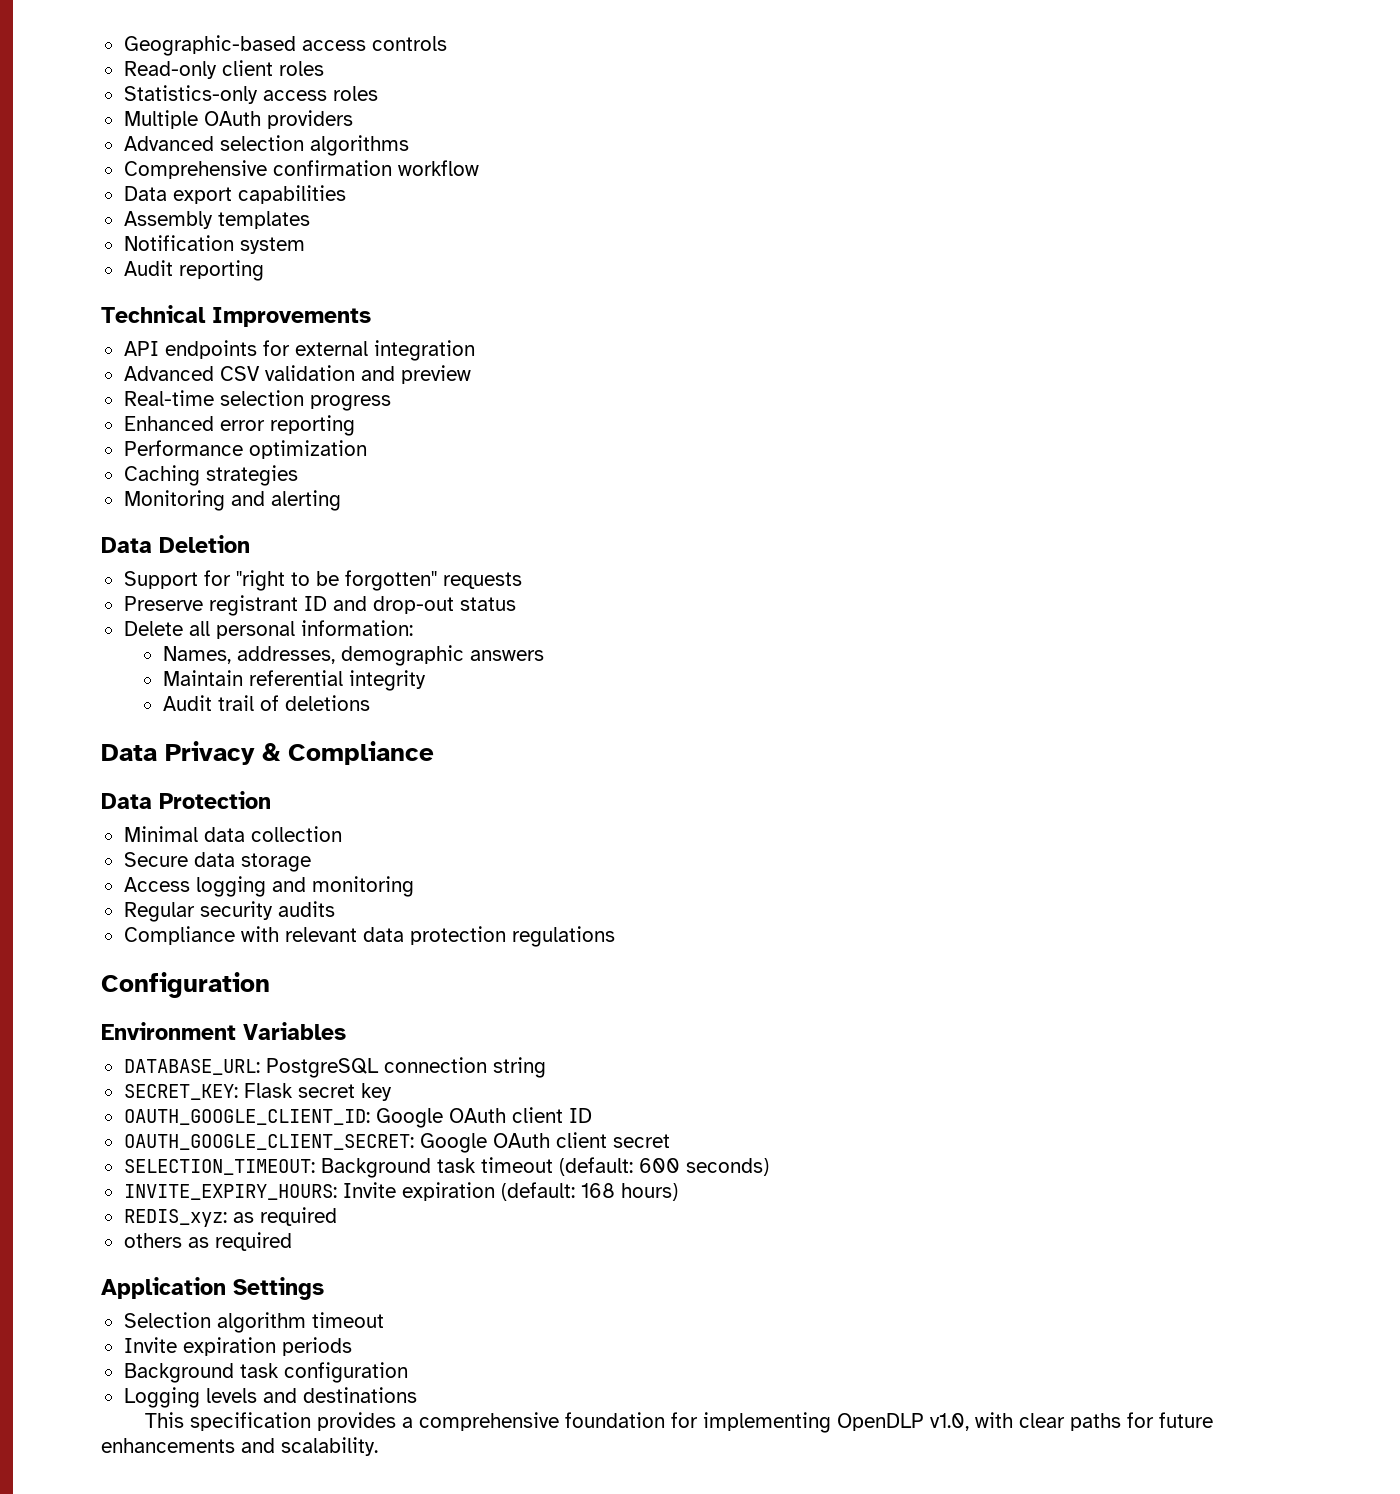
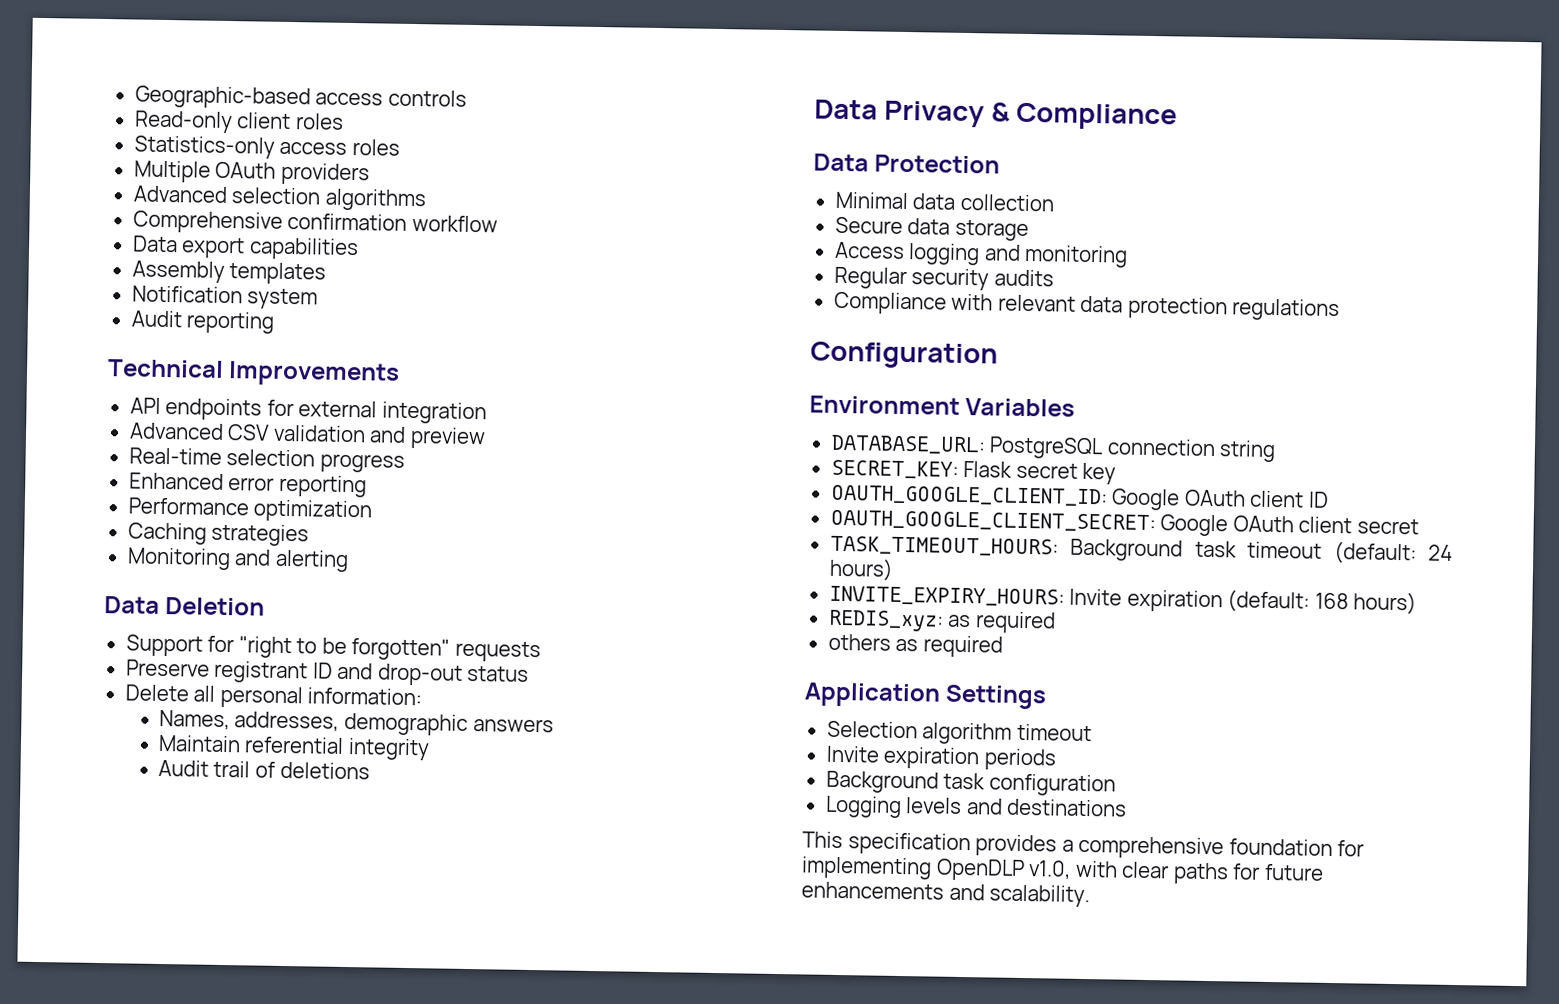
- SELECTION_TIMEOUT: Background task timeout (default: 600 seconds)
+ TASK_TIMEOUT_HOURS: Background task timeout (default: 24 hours)

